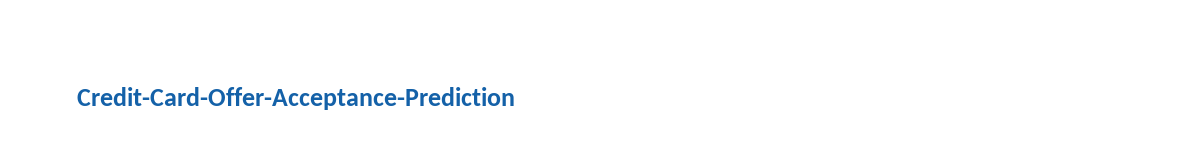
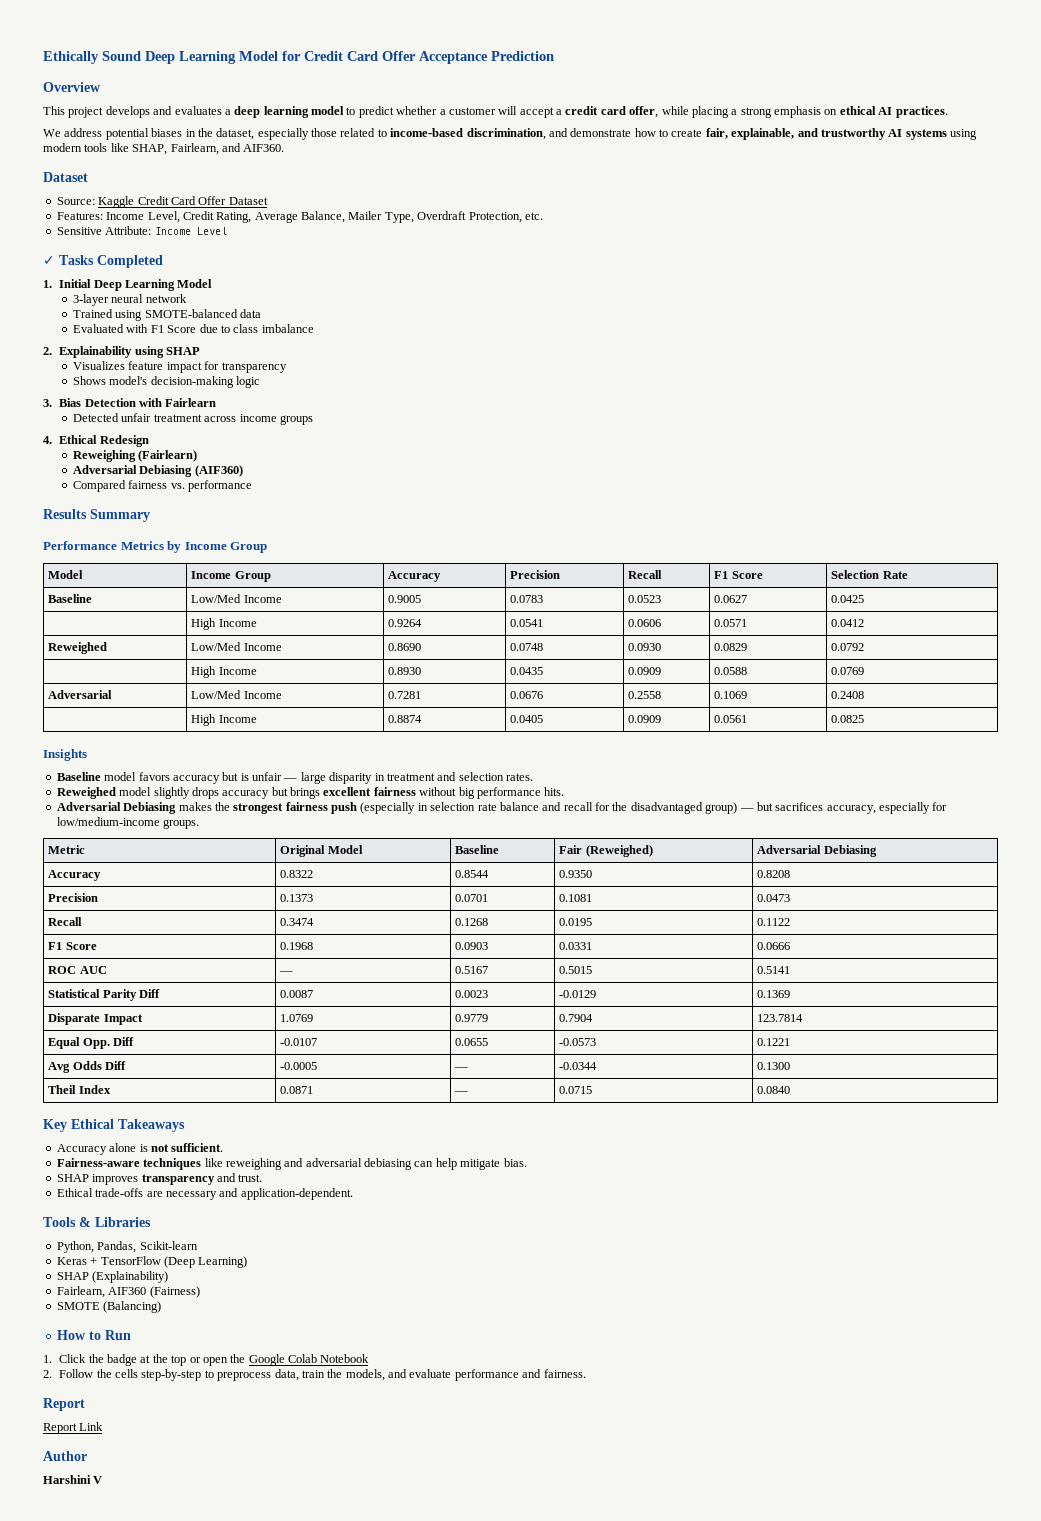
- Credit-Card-Offer-Acceptance-Prediction
+ Ethically Sound Deep Learning Model for Credit Card Offer Acceptance Prediction
+ Overview
+ This project develops and evaluates a deep learning model to predict whether a customer will accept a credit card offer, while placing a strong emphasis on ethical AI practices.
+ We address potential biases in the dataset, especially those related to income-based discrimination, and demonstrate how to create fair, explainable, and trustworthy AI systems using modern tools like SHAP, Fairlearn, and AIF360.
+ Dataset
+ Source: Kaggle Credit Card Offer Dataset
+ Features: Income Level, Credit Rating, Average Balance, Mailer Type, Overdraft Protection, etc.
+ Sensitive Attribute: Income Level
+ ✓ Tasks Completed
+ 1. Initial Deep Learning Model
+ 3-layer neural network
+ Trained using SMOTE-balanced data
+ Evaluated with F1 Score due to class imbalance
+ 2. Explainability using SHAP
+ Visualizes feature impact for transparency
+ Shows model's decision-making logic
+ 3. Bias Detection with Fairlearn
+ Detected unfair treatment across income groups
+ 4. Ethical Redesign
+ Reweighing (Fairlearn)
+ Adversarial Debiasing (AIF360)
+ Compared fairness vs. performance
+ Results Summary
+ Performance Metrics by Income Group
+ Model | Income Group | Accuracy | Precision | Recall | F1 Score | Selection Rate
+ Baseline | Low/Med Income | 0.9005 | 0.0783 | 0.0523 | 0.0627 | 0.0425
+ | High Income | 0.9264 | 0.0541 | 0.0606 | 0.0571 | 0.0412
+ Reweighed | Low/Med Income | 0.8690 | 0.0748 | 0.0930 | 0.0829 | 0.0792
+ | High Income | 0.8930 | 0.0435 | 0.0909 | 0.0588 | 0.0769
+ Adversarial | Low/Med Income | 0.7281 | 0.0676 | 0.2558 | 0.1069 | 0.2408
+ | High Income | 0.8874 | 0.0405 | 0.0909 | 0.0561 | 0.0825
+ Insights
+ Baseline model favors accuracy but is unfair — large disparity in treatment and selection rates.
+ Reweighed model slightly drops accuracy but brings excellent fairness without big performance hits.
+ Adversarial Debiasing makes the strongest fairness push (especially in selection rate balance and recall for the disadvantaged group) — but sacrifices accuracy, especially for low/medium-income groups.
+ Metric | Original Model | Baseline | Fair (Reweighed) | Adversarial Debiasing
+ Accuracy | 0.8322 | 0.8544 | 0.9350 | 0.8208
+ Precision | 0.1373 | 0.0701 | 0.1081 | 0.0473
+ Recall | 0.3474 | 0.1268 | 0.0195 | 0.1122
+ F1 Score | 0.1968 | 0.0903 | 0.0331 | 0.0666
+ ROC AUC | — | 0.5167 | 0.5015 | 0.5141
+ Statistical Parity Diff | 0.0087 | 0.0023 | -0.0129 | 0.1369
+ Disparate Impact | 1.0769 | 0.9779 | 0.7904 | 123.7814
+ Equal Opp. Diff | -0.0107 | 0.0655 | -0.0573 | 0.1221
+ Avg Odds Diff | -0.0005 | — | -0.0344 | 0.1300
+ Theil Index | 0.0871 | — | 0.0715 | 0.0840
+ Key Ethical Takeaways
+ Accuracy alone is not sufficient.
+ Fairness-aware techniques like reweighing and adversarial debiasing can help mitigate bias.
+ SHAP improves transparency and trust.
+ Ethical trade-offs are necessary and application-dependent.
+ Tools & Libraries
+ Python, Pandas, Scikit-learn
+ Keras + TensorFlow (Deep Learning)
+ SHAP (Explainability)
+ Fairlearn, AIF360 (Fairness)
+ SMOTE (Balancing)
+ How to Run
+ 1. Click the badge at the top or open the Google Colab Notebook
+ 2. Follow the cells step-by-step to preprocess data, train the models, and evaluate performance and fairness.
+ Report
+ Report Link
+ Author
+ Harshini V

